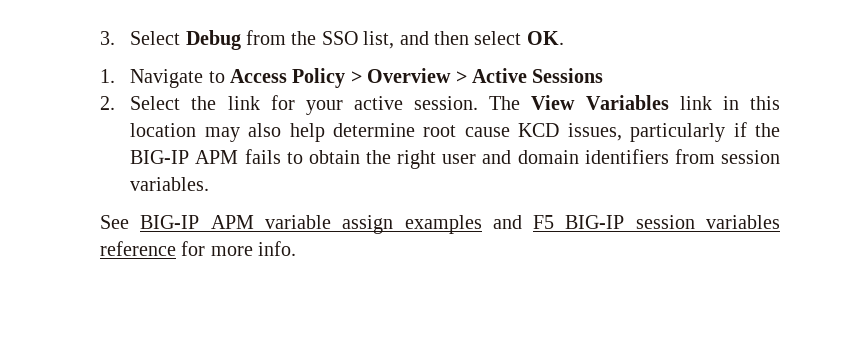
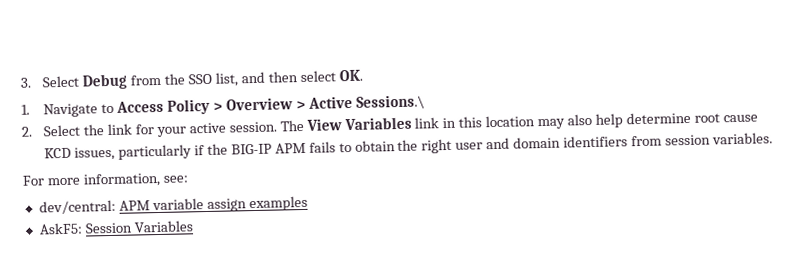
- 1. Navigate to Access Policy > Overview > Active Sessions
+ 1. Navigate to Access Policy > Overview > Active Sessions.\
- See BIG-IP APM variable assign examples and F5 BIG-IP session variables reference for more info.
+ For more information, see:
+ dev/central: APM variable assign examples
+ AskF5: Session Variables

